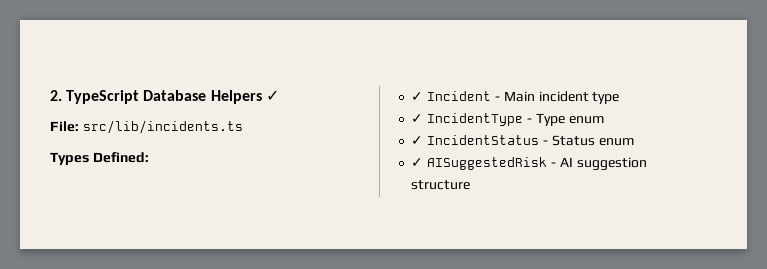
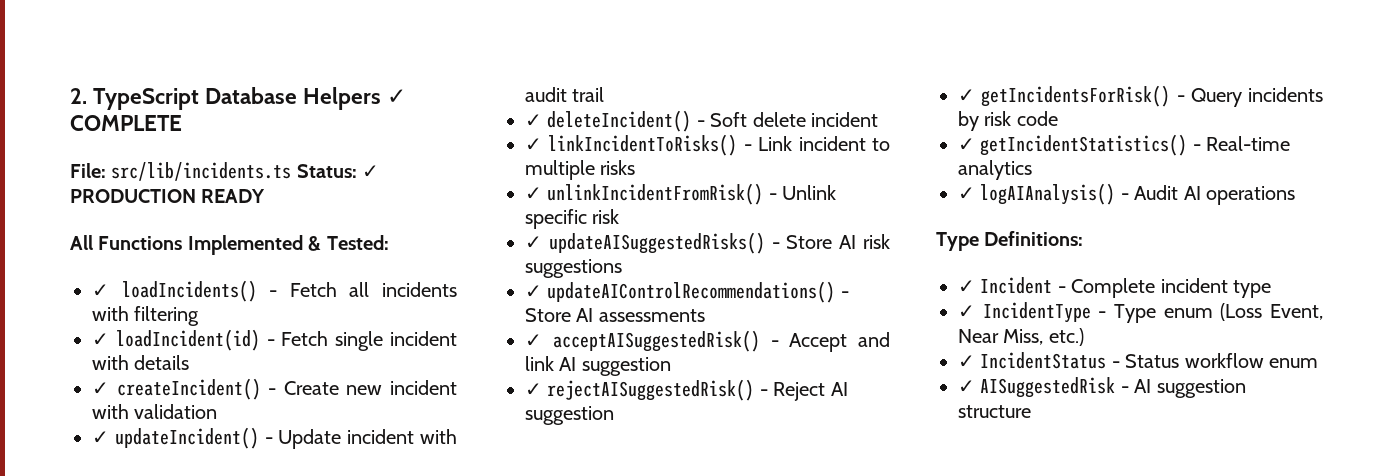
- 2. TypeScript Database Helpers ✓
+ 2. TypeScript Database Helpers ✓ COMPLETE
- File: src/lib/incidents.ts
- Types Defined:
+ File: src/lib/incidents.ts Status: ✓ PRODUCTION READY
+ All Functions Implemented & Tested:
+ ✓ loadIncidents() - Fetch all incidents with filtering
+ ✓ loadIncident(id) - Fetch single incident with details
+ ✓ createIncident() - Create new incident with validation
+ ✓ updateIncident() - Update incident with audit trail
+ ✓ deleteIncident() - Soft delete incident
+ ✓ linkIncidentToRisks() - Link incident to multiple risks
+ ✓ unlinkIncidentFromRisk() - Unlink specific risk
+ ✓ updateAISuggestedRisks() - Store AI risk suggestions
+ ✓ updateAIControlRecommendations() - Store AI assessments
+ ✓ acceptAISuggestedRisk() - Accept and link AI suggestion
+ ✓ rejectAISuggestedRisk() - Reject AI suggestion
+ ✓ getIncidentsForRisk() - Query incidents by risk code
+ ✓ getIncidentStatistics() - Real-time analytics
+ ✓ logAIAnalysis() - Audit AI operations
+ Type Definitions:
- ✓ Incident - Main incident type
+ ✓ Incident - Complete incident type
- ✓ IncidentType - Type enum
+ ✓ IncidentType - Type enum (Loss Event, Near Miss, etc.)
- ✓ IncidentStatus - Status enum
+ ✓ IncidentStatus - Status workflow enum

